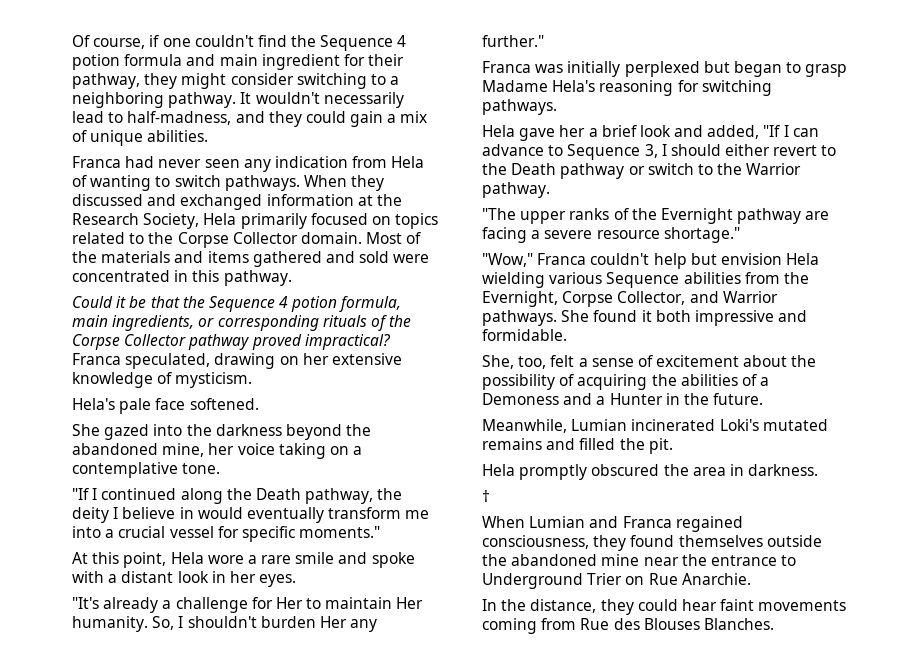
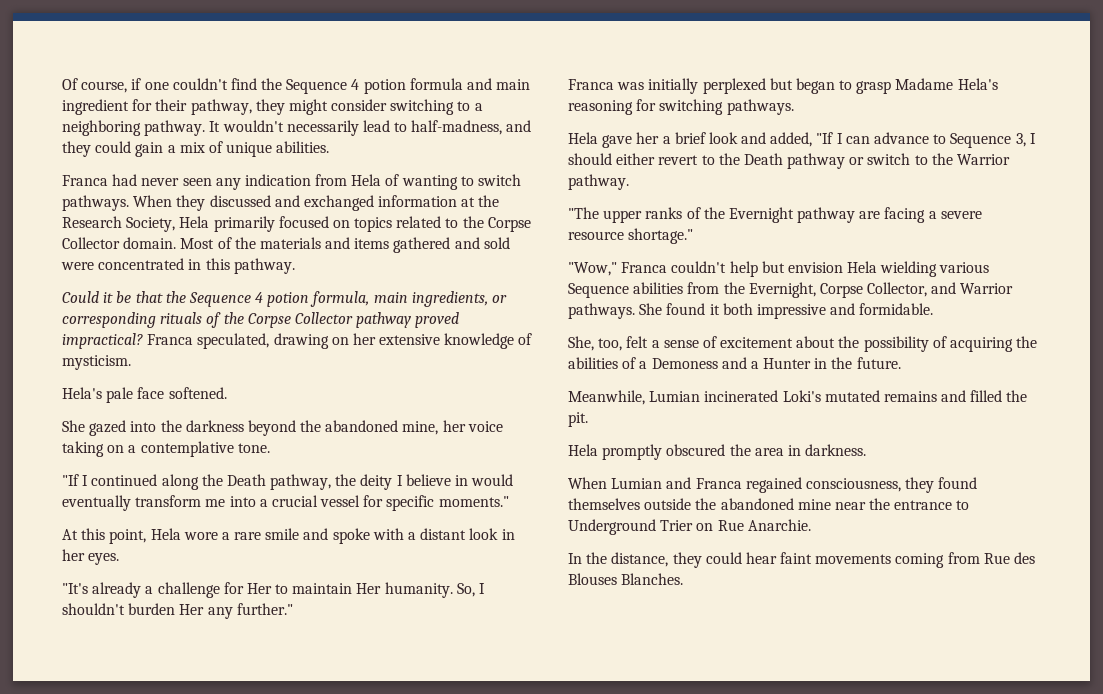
- †

